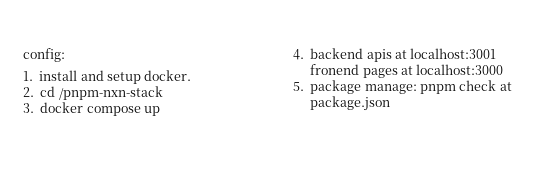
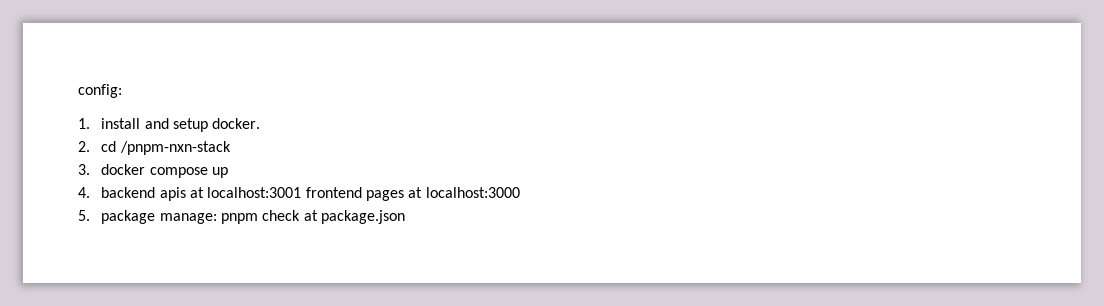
- 4. backend apis at localhost:3001 fronend pages at localhost:3000
+ 4. backend apis at localhost:3001 frontend pages at localhost:3000

